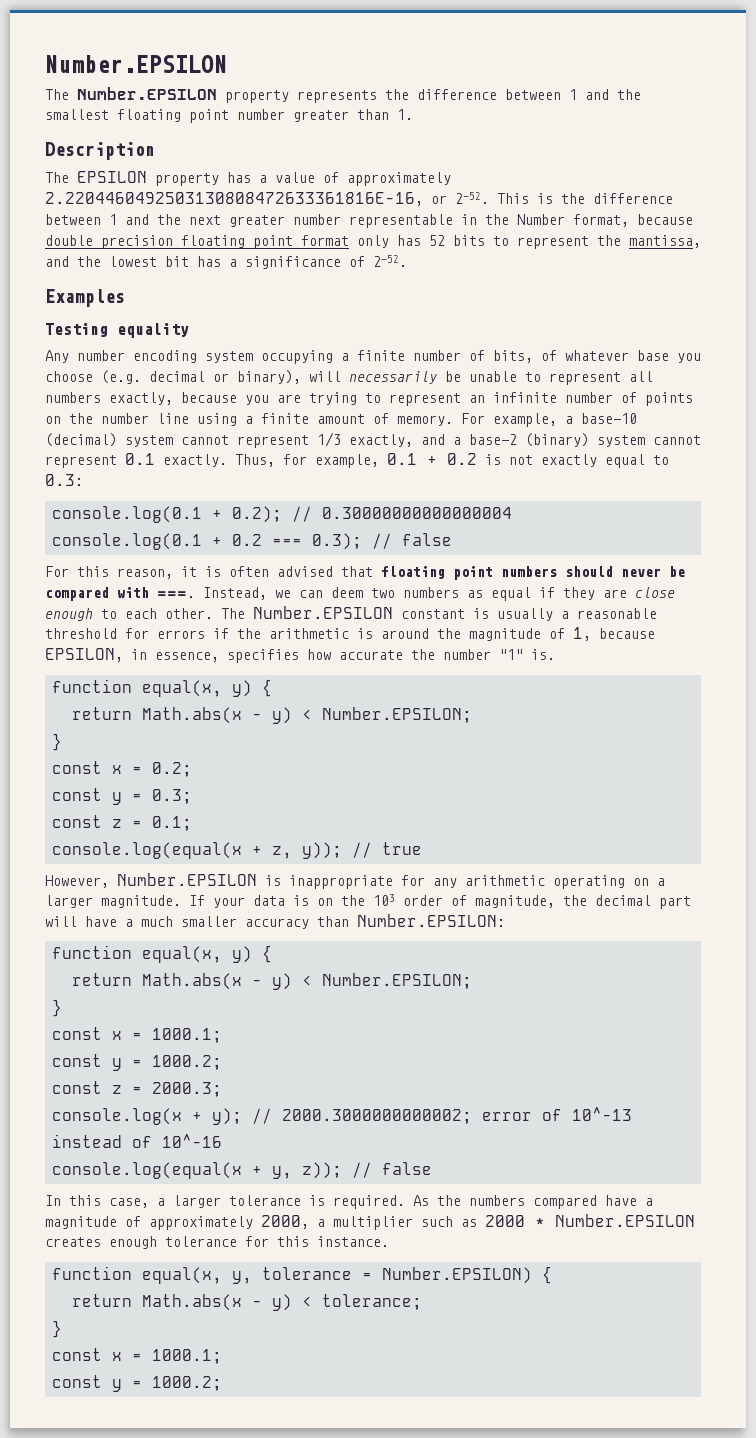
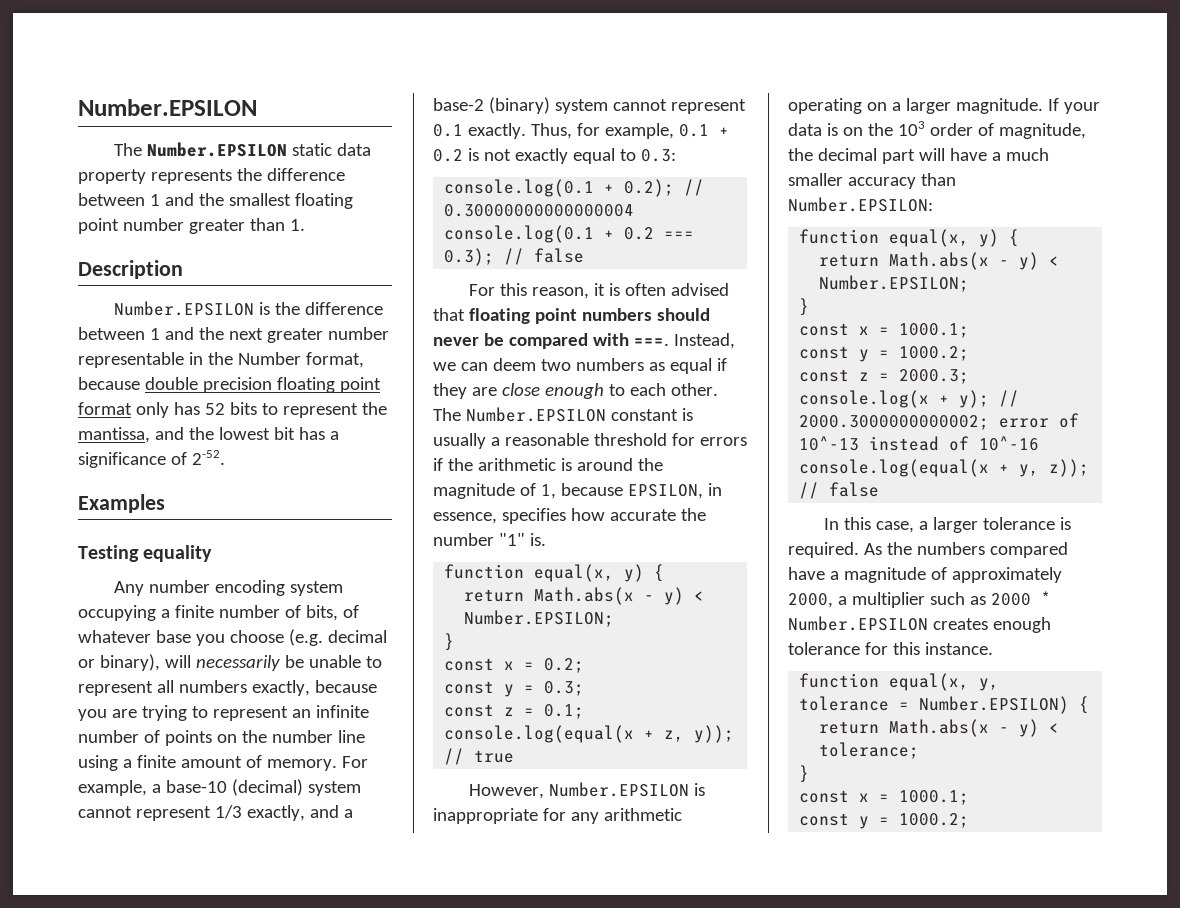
- The Number.EPSILON property represents the difference between 1 and the smallest floating point number greater than 1.
+ The Number.EPSILON static data property represents the difference between 1 and the smallest floating point number greater than 1.
- The EPSILON property has a value of approximately 2.2204460492503130808472633361816E-16, or 2-52. This is the difference between 1 and the next greater number representable in the Number format, because double precision floating point format only has 52 bits to represent the mantissa, and the lowest bit has a significance of 2-52.
+ Number.EPSILON is the difference between 1 and the next greater number representable in the Number format, because double precision floating point format only has 52 bits to represent the mantissa, and the lowest bit has a significance of 2-52.

